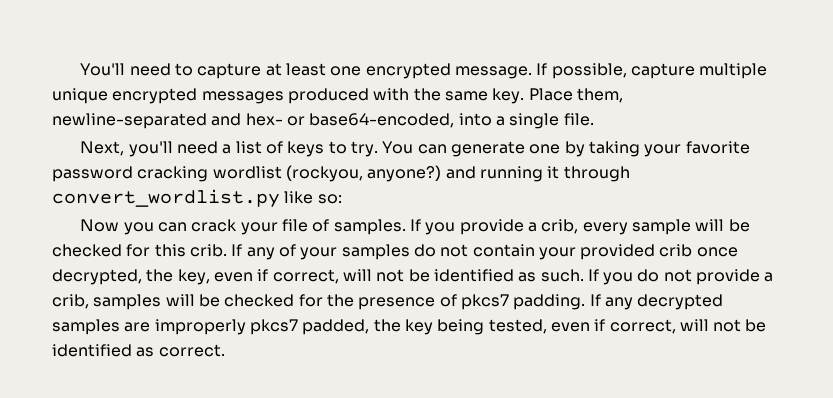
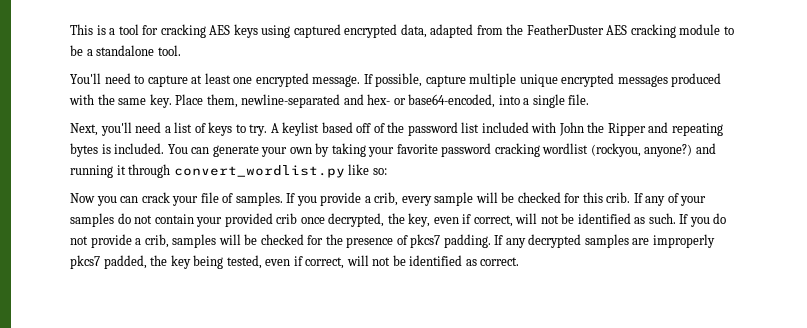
+ This is a tool for cracking AES keys using captured encrypted data, adapted from the FeatherDuster AES cracking module to be a standalone tool.
+ A keylist based off of the password list included with John the Ripper and repeating bytes is included.
- You can generate one by taking your favorite password cracking wordlist (rockyou, anyone?) and running it through convert_wordlist.py like so:
+ You can generate your own by taking your favorite password cracking wordlist (rockyou, anyone?) and running it through convert_wordlist.py like so:

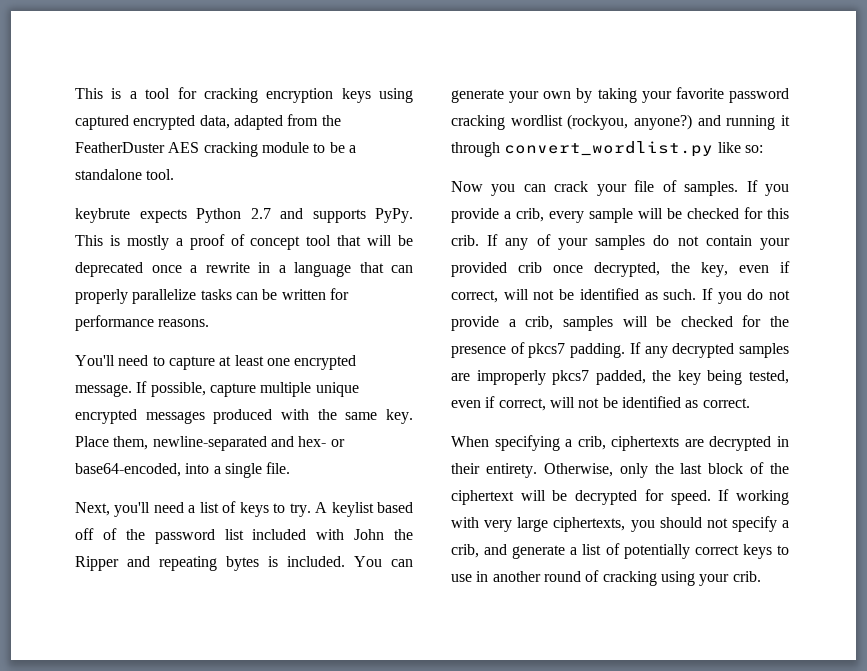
- This is a tool for cracking AES keys using captured encrypted data, adapted from the FeatherDuster AES cracking module to be a standalone tool.
+ This is a tool for cracking encryption keys using captured encrypted data, adapted from the FeatherDuster AES cracking module to be a standalone tool.
+ keybrute expects Python 2.7 and supports PyPy. This is mostly a proof of concept tool that will be deprecated once a rewrite in a language that can properly parallelize tasks can be written for performance reasons.
+ When specifying a crib, ciphertexts are decrypted in their entirety. Otherwise, only the last block of the ciphertext will be decrypted for speed. If working with very large ciphertexts, you should not specify a crib, and generate a list of potentially correct keys to use in another round of cracking using your crib.

